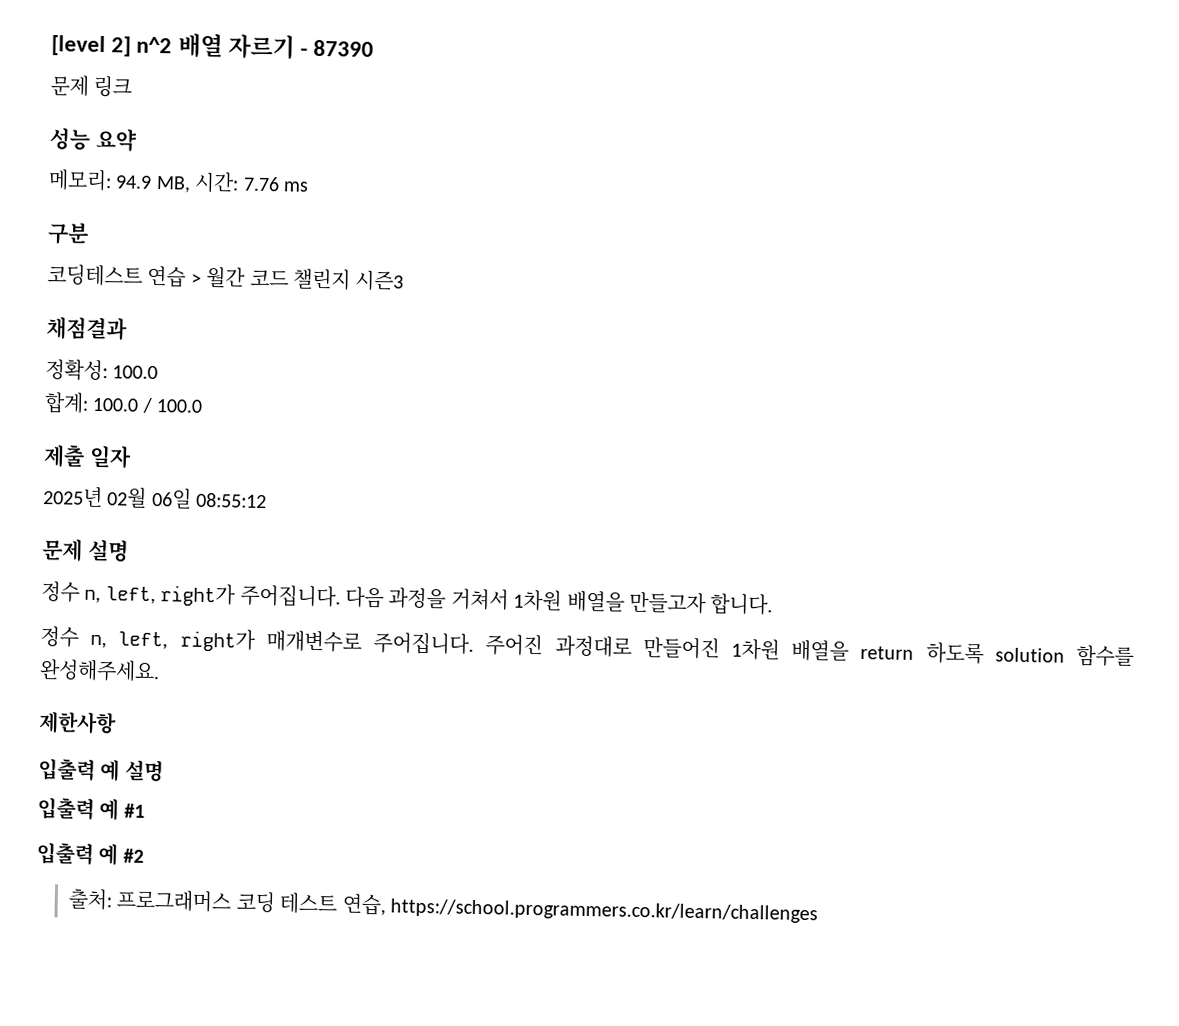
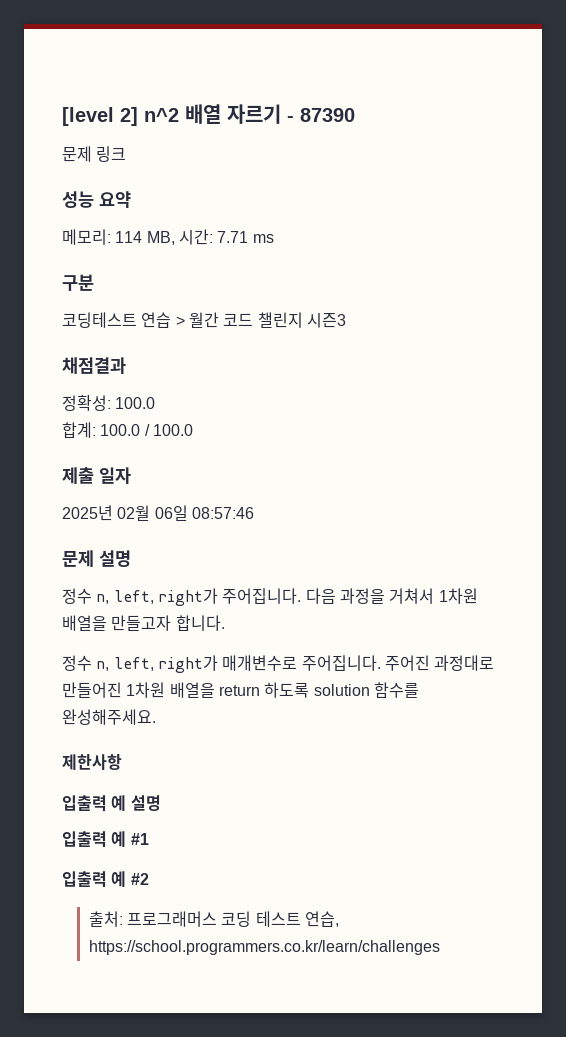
- 메모리: 94.9 MB, 시간: 7.76 ms
+ 메모리: 114 MB, 시간: 7.71 ms
- 2025년 02월 06일 08:55:12
+ 2025년 02월 06일 08:57:46

